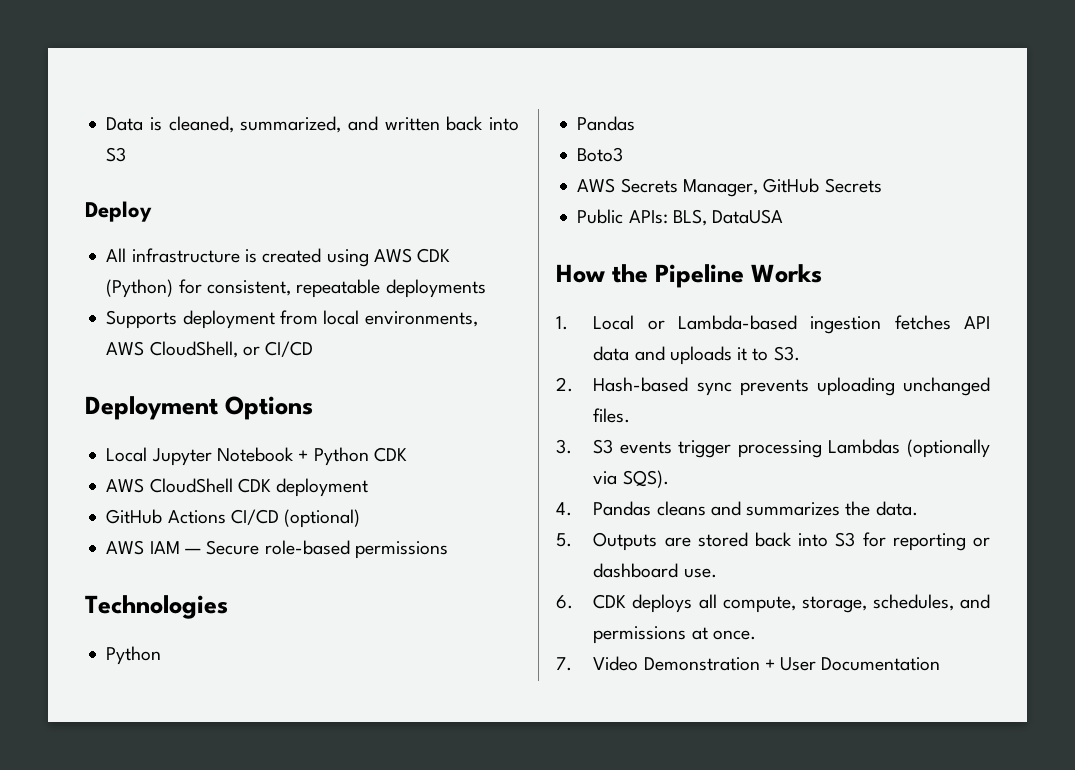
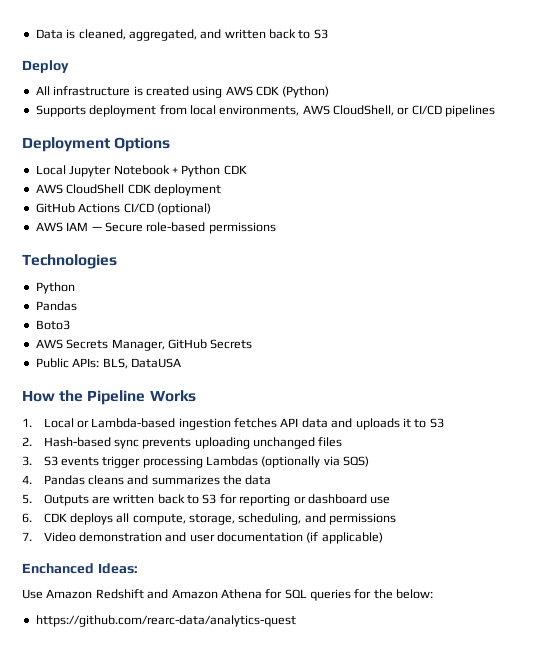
- Data is cleaned, summarized, and written back into S3
+ Data is cleaned, aggregated, and written back to S3
- All infrastructure is created using AWS CDK (Python) for consistent, repeatable deployments
+ All infrastructure is created using AWS CDK (Python)
- Supports deployment from local environments, AWS CloudShell, or CI/CD
+ Supports deployment from local environments, AWS CloudShell, or CI/CD pipelines
- 1. Local or Lambda-based ingestion fetches API data and uploads it to S3.
+ 1. Local or Lambda-based ingestion fetches API data and uploads it to S3
- 2. Hash-based sync prevents uploading unchanged files.
+ 2. Hash-based sync prevents uploading unchanged files
- 3. S3 events trigger processing Lambdas (optionally via SQS).
+ 3. S3 events trigger processing Lambdas (optionally via SQS)
- 4. Pandas cleans and summarizes the data.
+ 4. Pandas cleans and summarizes the data
- 5. Outputs are stored back into S3 for reporting or dashboard use.
+ 5. Outputs are written back to S3 for reporting or dashboard use
- 6. CDK deploys all compute, storage, schedules, and permissions at once.
+ 6. CDK deploys all compute, storage, scheduling, and permissions
- 7. Video Demonstration + User Documentation
+ 7. Video demonstration and user documentation (if applicable)
+ Enchanced Ideas:
+ Use Amazon Redshift and Amazon Athena for SQL queries for the below:
+ https://github.com/rearc-data/analytics-quest

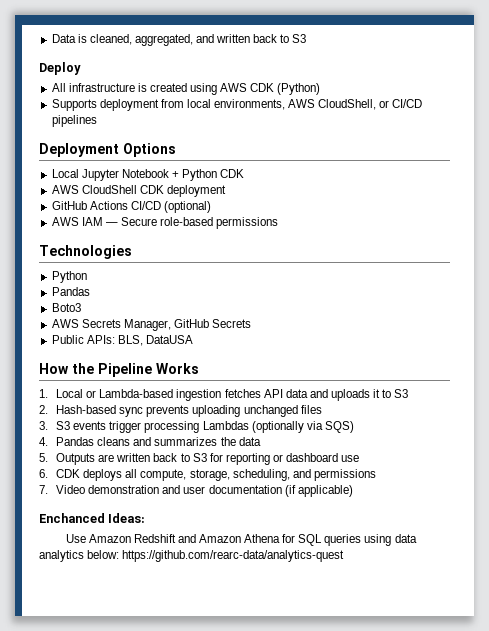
- Use Amazon Redshift and Amazon Athena for SQL queries for the below:
- https://github.com/rearc-data/analytics-quest
+ Use Amazon Redshift and Amazon Athena for SQL queries using data analytics below: https://github.com/rearc-data/analytics-quest

